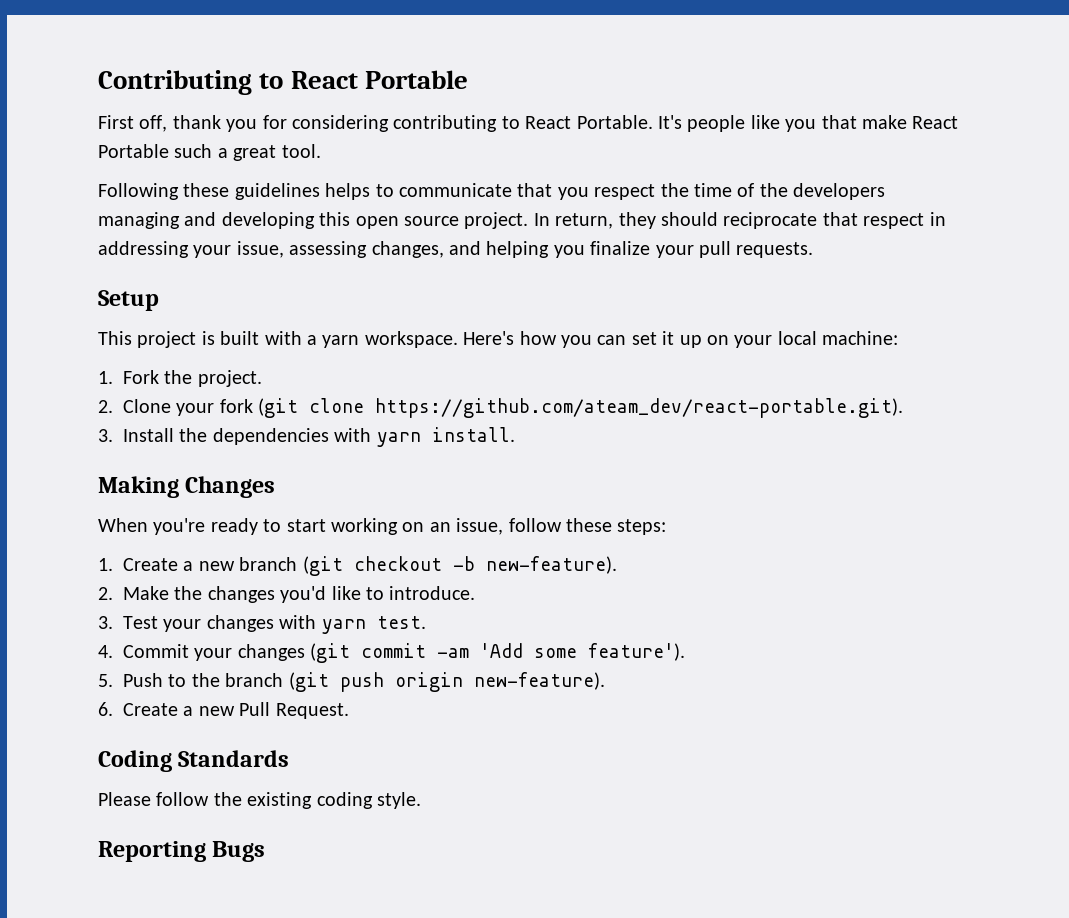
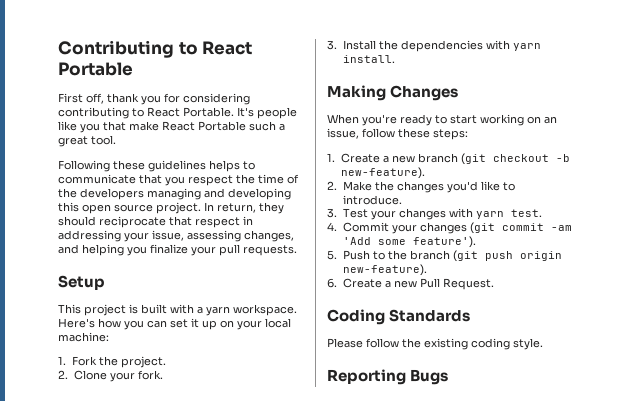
- 2. Clone your fork (git clone https://github.com/ateam_dev/react-portable.git).
+ 2. Clone your fork.

